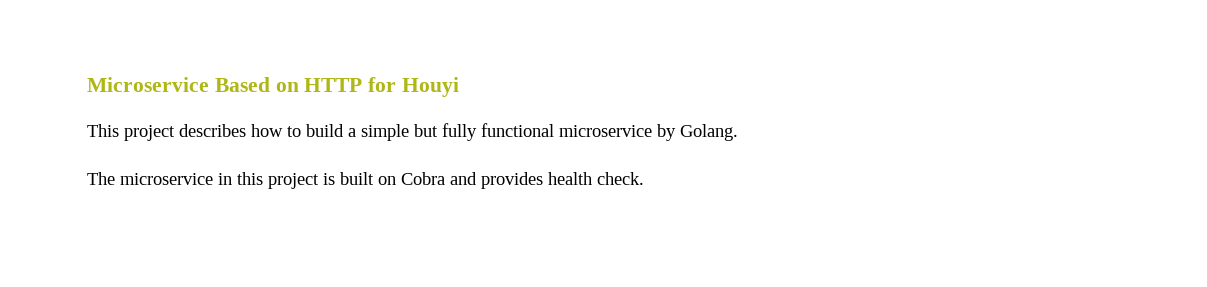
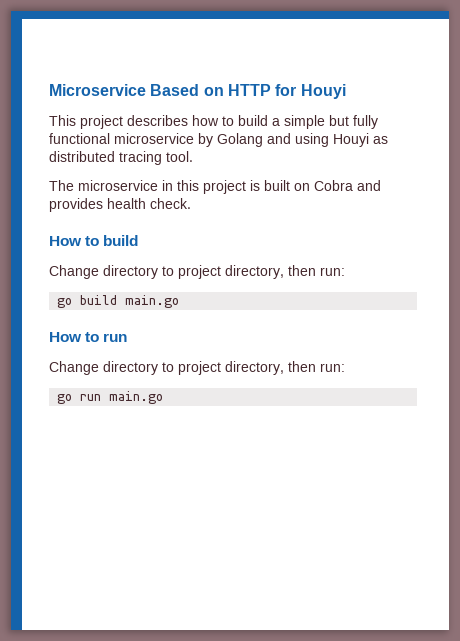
- This project describes how to build a simple but fully functional microservice by Golang.
+ This project describes how to build a simple but fully functional microservice by Golang and using Houyi as distributed tracing tool.
+ How to build
+ Change directory to project directory, then run:
+ go build main.go
+ How to run
+ Change directory to project directory, then run:
+ go run main.go

